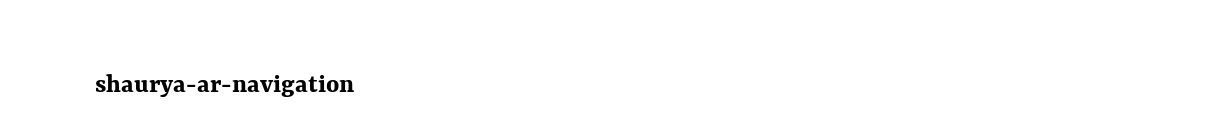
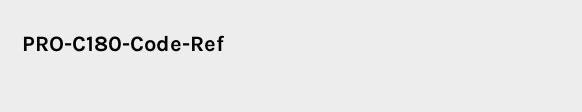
- shaurya-ar-navigation
+ PRO-C180-Code-Ref

